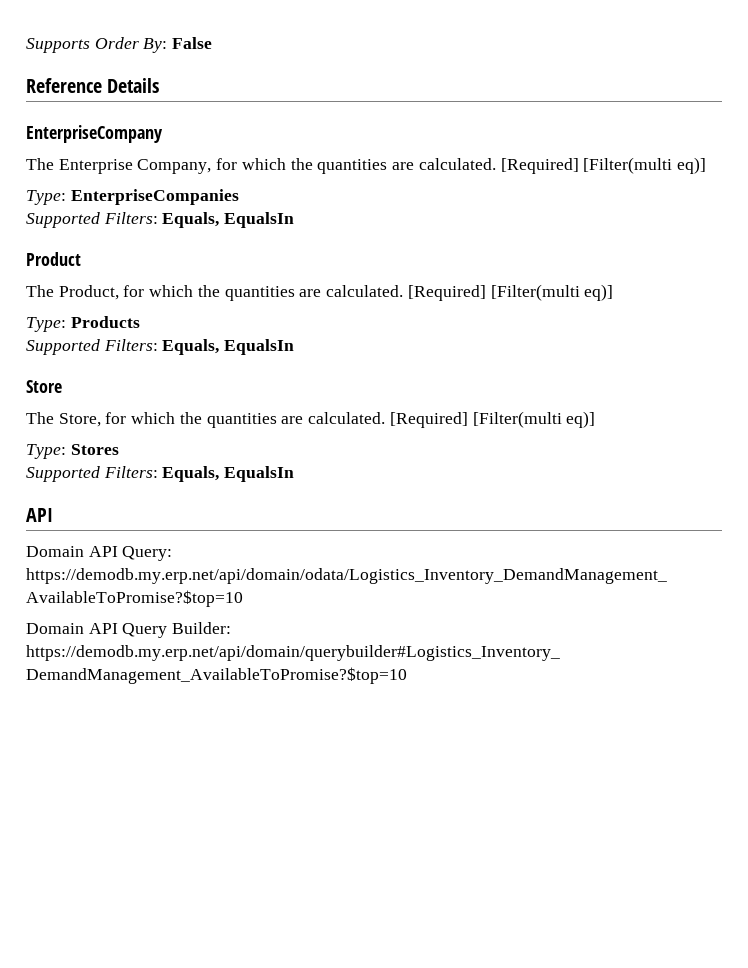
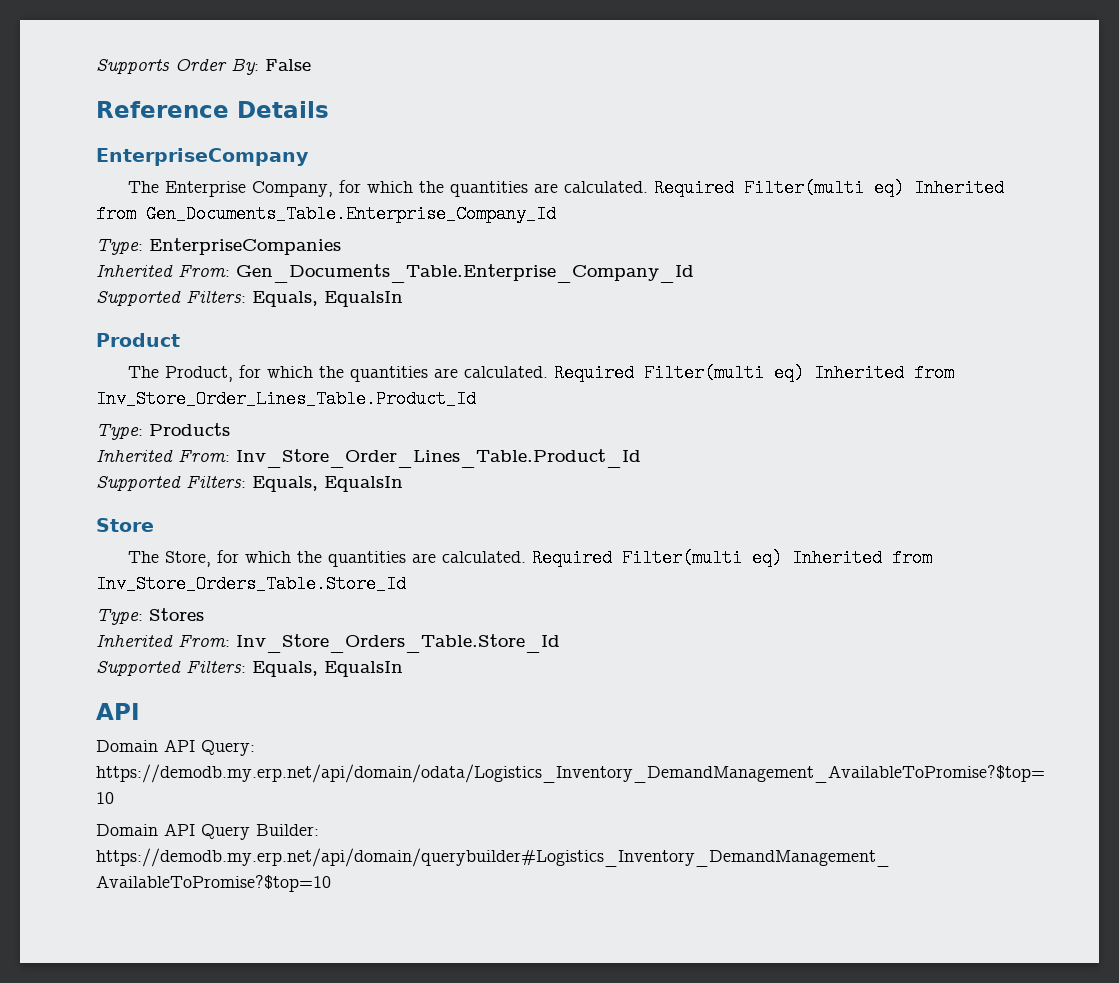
- Тhe Enterprise Company, for which the quantities are calculated. [Required] [Filter(multi eq)]
+ Тhe Enterprise Company, for which the quantities are calculated. Required Filter(multi eq) Inherited from Gen_Documents_Table.Enterprise_Company_Id
+ Inherited From: Gen_Documents_Table.Enterprise_Company_Id
- The Product, for which the quantities are calculated. [Required] [Filter(multi eq)]
+ The Product, for which the quantities are calculated. Required Filter(multi eq) Inherited from Inv_Store_Order_Lines_Table.Product_Id
+ Inherited From: Inv_Store_Order_Lines_Table.Product_Id
- The Store, for which the quantities are calculated. [Required] [Filter(multi eq)]
+ The Store, for which the quantities are calculated. Required Filter(multi eq) Inherited from Inv_Store_Orders_Table.Store_Id
+ Inherited From: Inv_Store_Orders_Table.Store_Id

